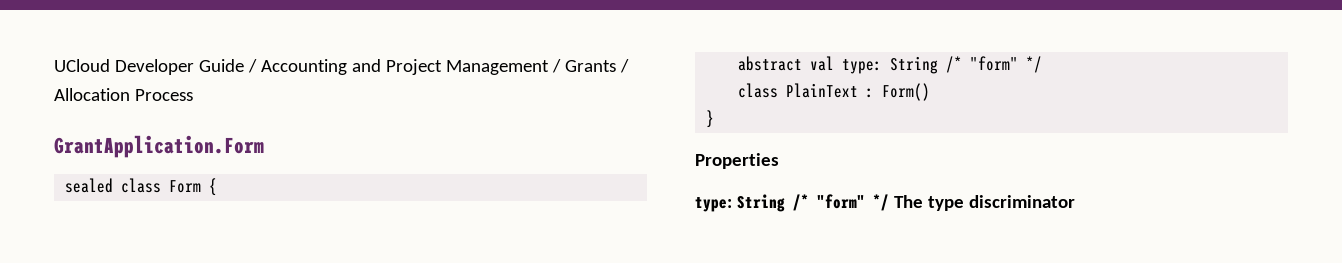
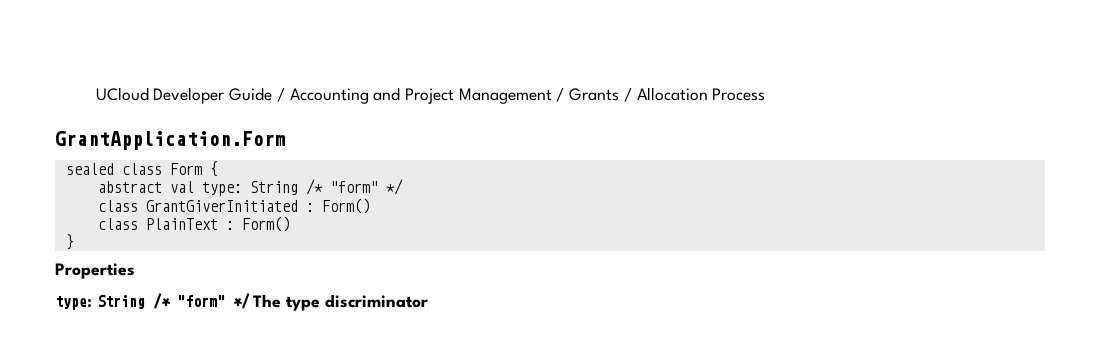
+ class GrantGiverInitiated : Form()

